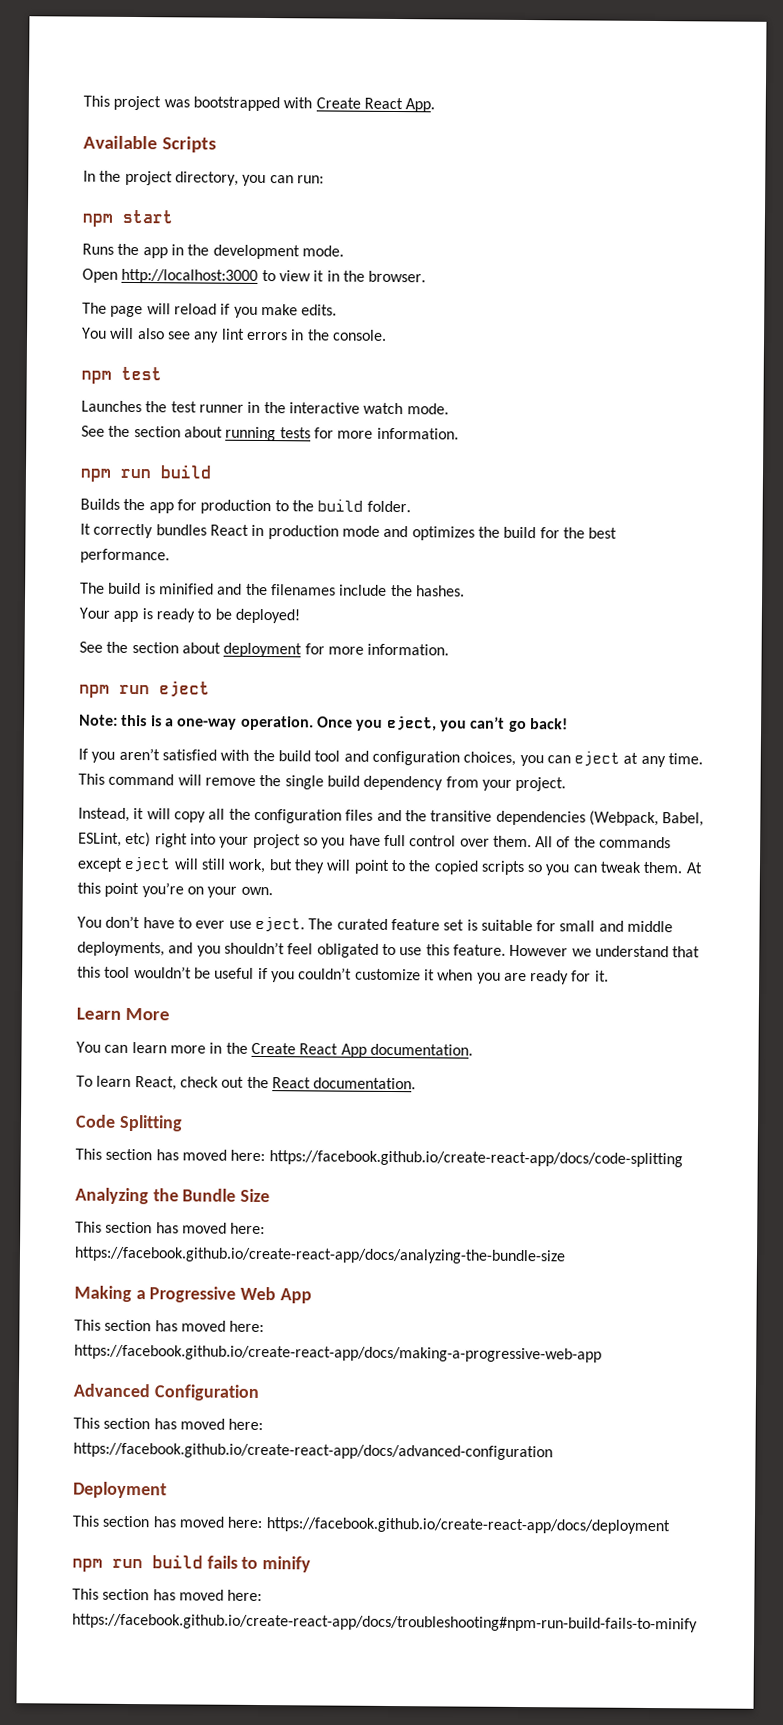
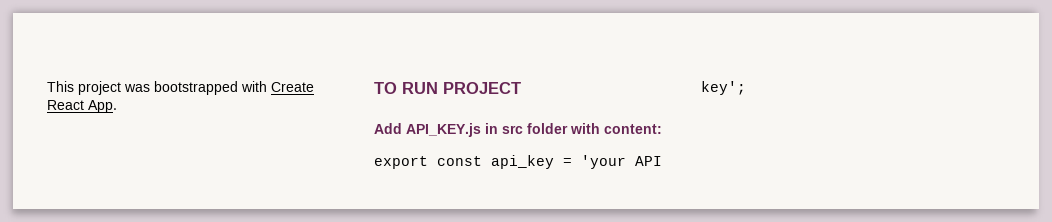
- Available Scripts
- In the project directory, you can run:
- npm start
- Runs the app in the development mode.
- Open http://localhost:3000 to view it in the browser.
- The page will reload if you make edits.
- You will also see any lint errors in the console.
- npm test
- Launches the test runner in the interactive watch mode.
- See the section about running tests for more information.
- npm run build
- Builds the app for production to the build folder.
- It correctly bundles React in production mode and optimizes the build for the best performance.
- The build is minified and the filenames include the hashes.
- Your app is ready to be deployed!
- See the section about deployment for more information.
- npm run eject
- Note: this is a one-way operation. Once you eject, you can’t go back!
- If you aren’t satisfied with the build tool and configuration choices, you can eject at any time. This command will remove the single build dependency from your project.
- Instead, it will copy all the configuration files and the transitive dependencies (Webpack, Babel, ESLint, etc) right into your project so you have full control over them. All of the commands except eject will still work, but they will point to the copied scripts so you can tweak them. At this point you’re on your own.
- You don’t have to ever use eject. The curated feature set is suitable for small and middle deployments, and you shouldn’t feel obligated to use this feature. However we understand that this tool wouldn’t be useful if you couldn’t customize it when you are ready for it.
- Learn More
- You can learn more in the Create React App documentation.
- To learn React, check out the React documentation.
- Code Splitting
- This section has moved here: https://facebook.github.io/create-react-app/docs/code-splitting
- Analyzing the Bundle Size
- This section has moved here: https://facebook.github.io/create-react-app/docs/analyzing-the-bundle-size
- Making a Progressive Web App
- This section has moved here: https://facebook.github.io/create-react-app/docs/making-a-progressive-web-app
- Advanced Configuration
- This section has moved here: https://facebook.github.io/create-react-app/docs/advanced-configuration
- Deployment
- This section has moved here: https://facebook.github.io/create-react-app/docs/deployment
- npm run build fails to minify
- This section has moved here: https://facebook.github.io/create-react-app/docs/troubleshooting#npm-run-build-fails-to-minify
+ TO RUN PROJECT
+ Add API_KEY.js in src folder with content:
+ export const api_key = 'your API key';

